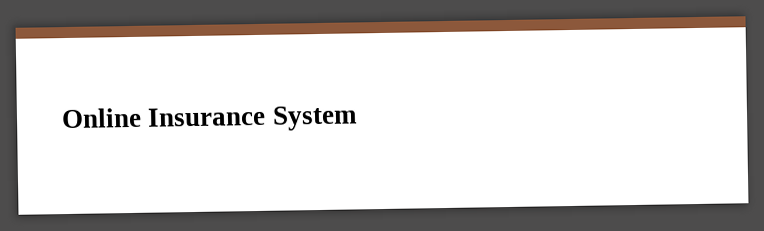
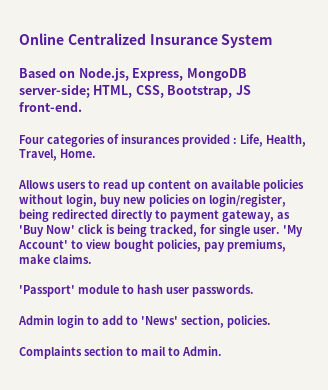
- Online Insurance System
+ Online Centralized Insurance System
+ Based on Node.js, Express, MongoDB server-side; HTML, CSS, Bootstrap, JS front-end.
+ Four categories of insurances provided : Life, Health, Travel, Home.
+ Allows users to read up content on available policies without login, buy new policies on login/register, being redirected directly to payment gateway, as 'Buy Now' click is being tracked, for single user. 'My Account' to view bought policies, pay premiums, make claims.
+ 'Passport' module to hash user passwords.
+ Admin login to add to 'News' section, policies.
+ Complaints section to mail to Admin.

